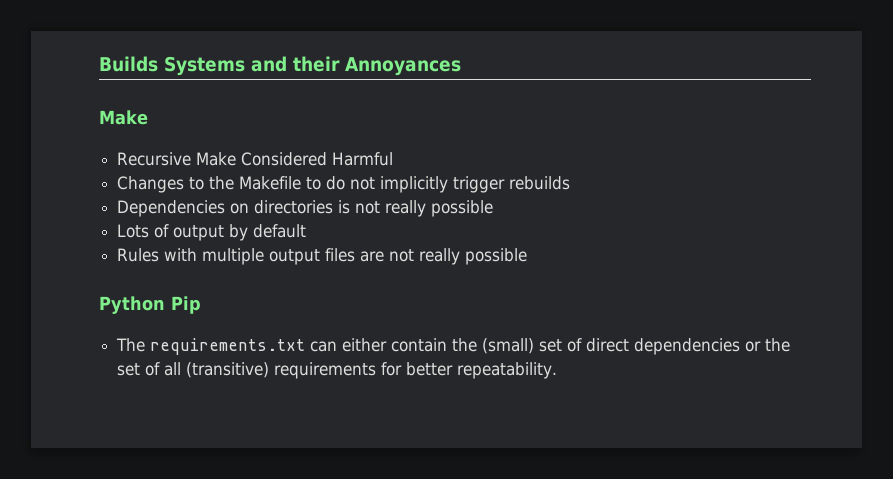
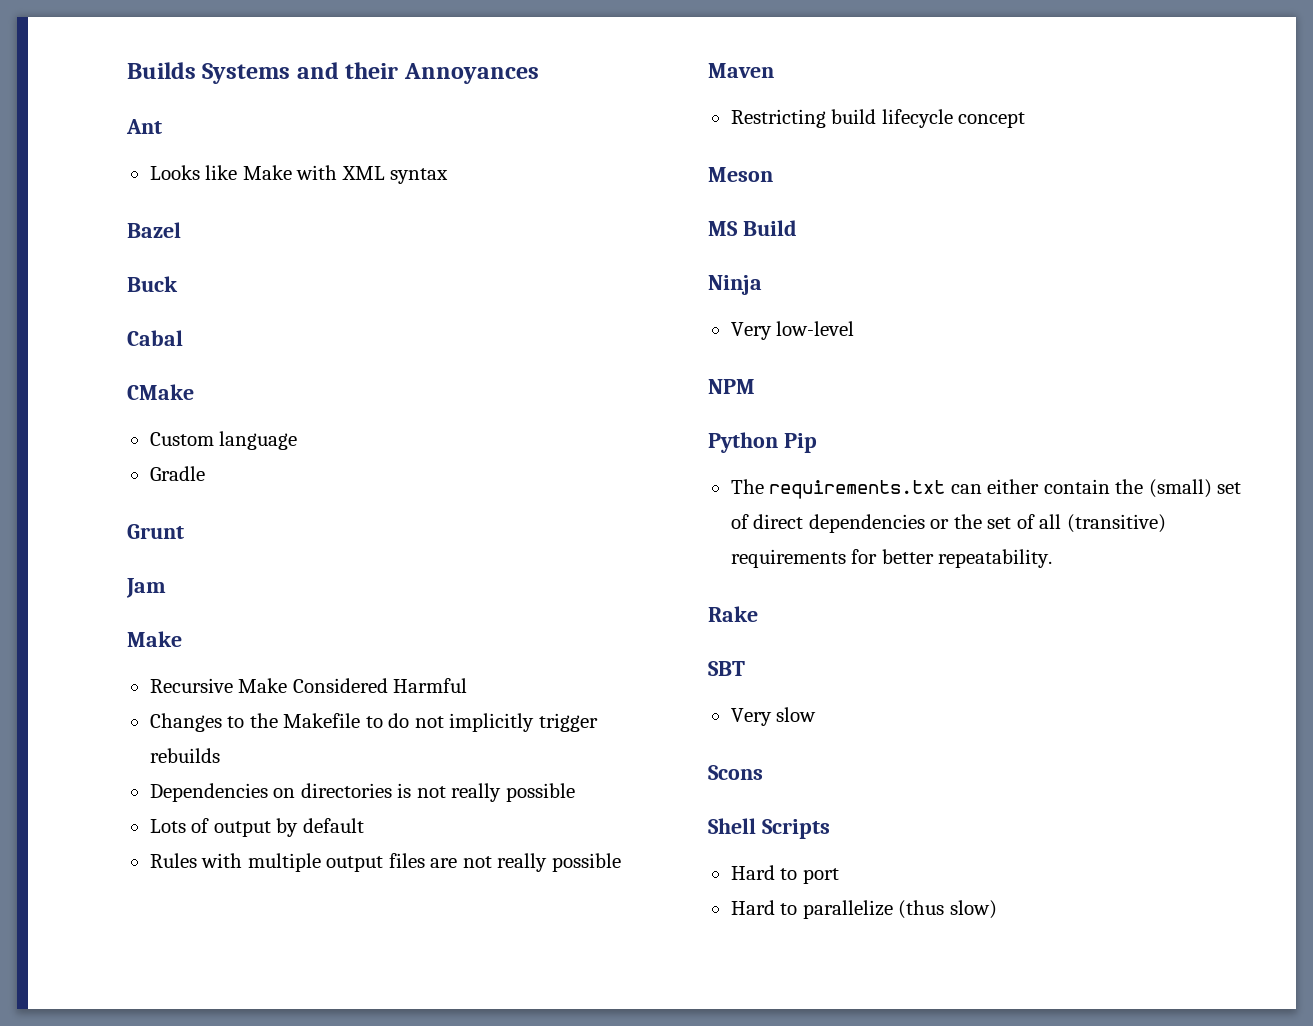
+ Ant
+ Looks like Make with XML syntax
+ Bazel
+ Buck
+ Cabal
+ CMake
+ Custom language
+ Gradle
+ Grunt
+ Jam
+ Maven
+ Restricting build lifecycle concept
+ Meson
+ MS Build
+ Ninja
+ Very low-level
+ NPM
+ Rake
+ SBT
+ Very slow
+ Scons
+ Shell Scripts
+ Hard to port
+ Hard to parallelize (thus slow)

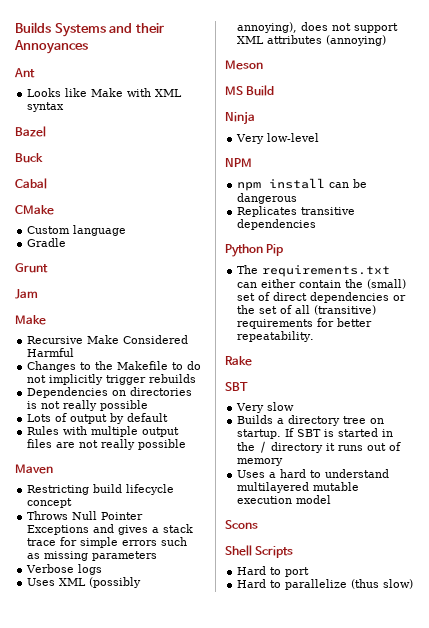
+ Throws Null Pointer Exceptions and gives a stack trace for simple errors such as missing parameters
+ Verbose logs
+ Uses XML (possibly annoying), does not support XML attributes (annoying)
+ npm install can be dangerous
+ Replicates transitive dependencies
+ Builds a directory tree on startup. If SBT is started in the / directory it runs out of memory
+ Uses a hard to understand multilayered mutable execution model

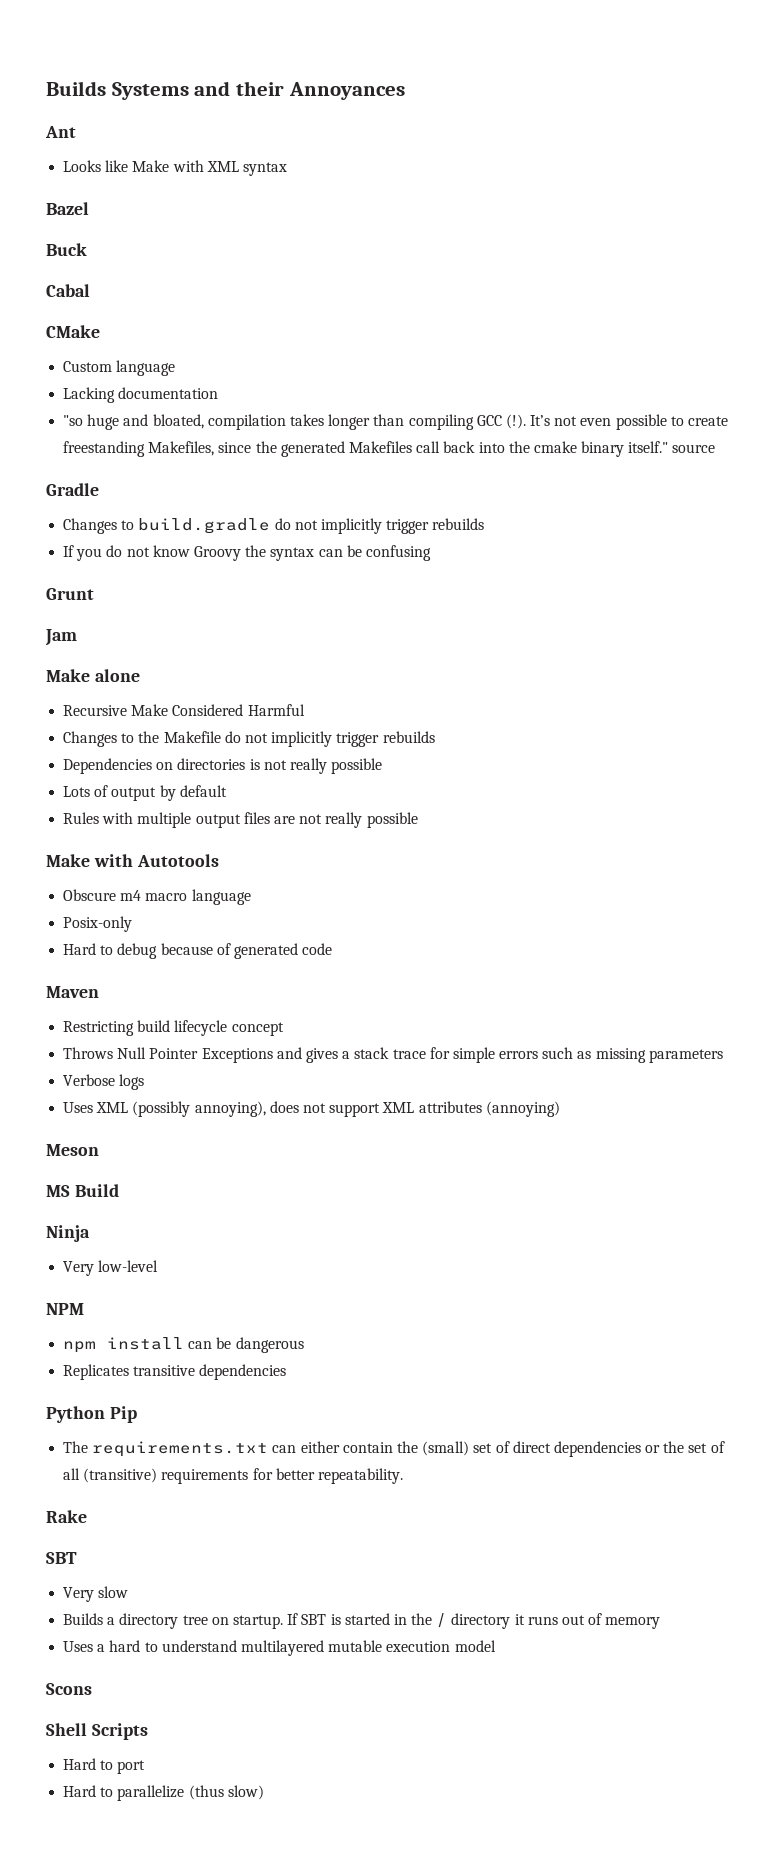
+ Lacking documentation
+ "so huge and bloated, compilation takes longer than compiling GCC (!). It’s not even possible to create freestanding Makefiles, since the generated Makefiles call back into the cmake binary itself." source
  Gradle
+ Changes to build.gradle do not implicitly trigger rebuilds
+ If you do not know Groovy the syntax can be confusing
  Jam
- Make
+ Make alone
- Changes to the Makefile to do not implicitly trigger rebuilds
+ Changes to the Makefile do not implicitly trigger rebuilds
+ Make with Autotools
+ Obscure m4 macro language
+ Posix-only
+ Hard to debug because of generated code

